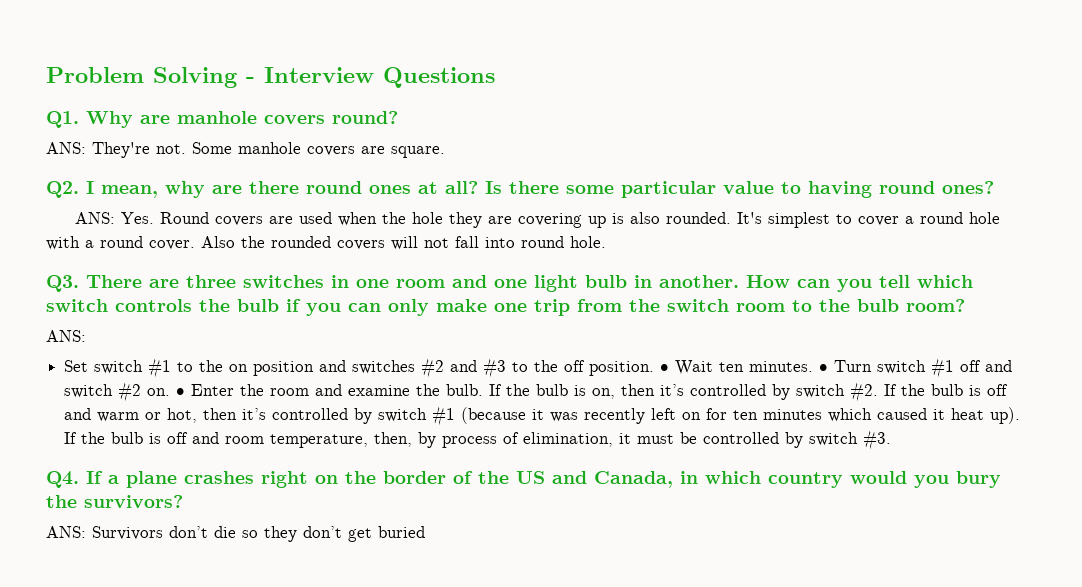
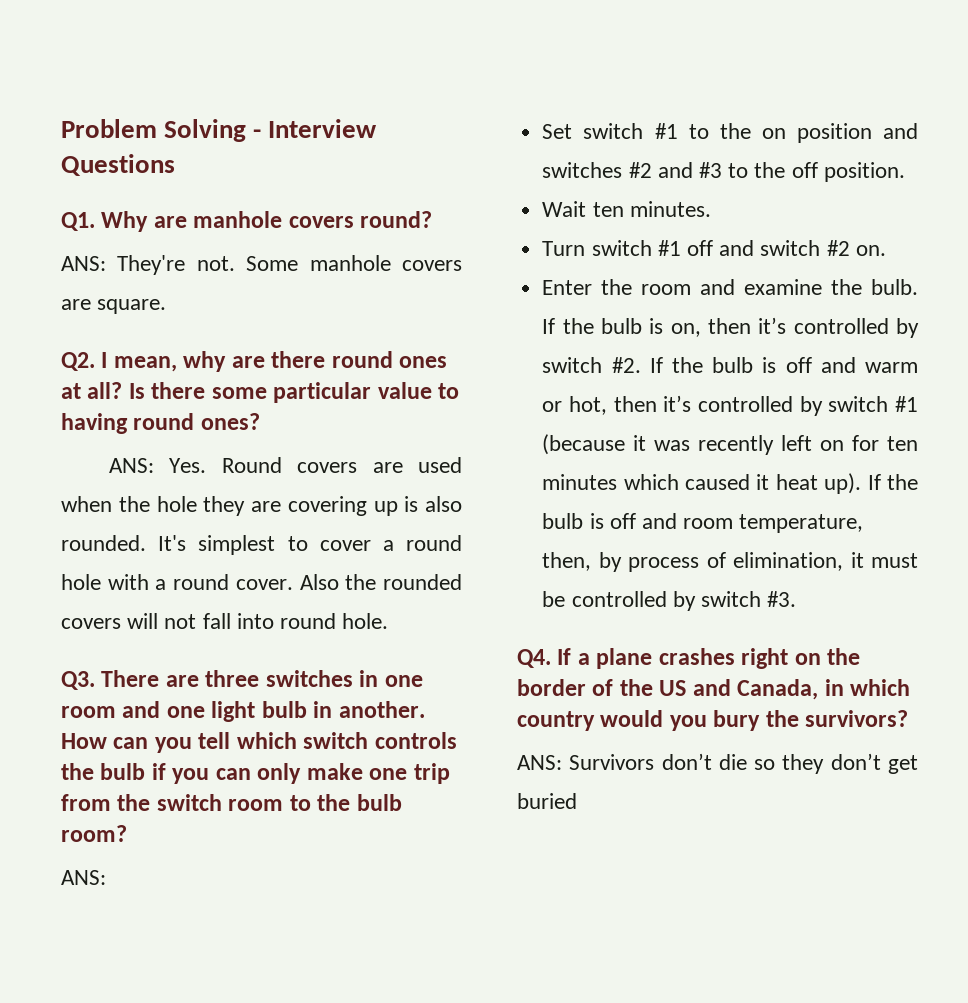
- Set switch #1 to the on position and switches #2 and #3 to the off position. • Wait ten minutes. • Turn switch #1 off and switch #2 on. • Enter the room and examine the bulb.
+ Set switch #1 to the on position and switches #2 and #3 to the off position.
+ Wait ten minutes.
+ Turn switch #1 off and switch #2 on.
+ Enter the room and examine the bulb.

